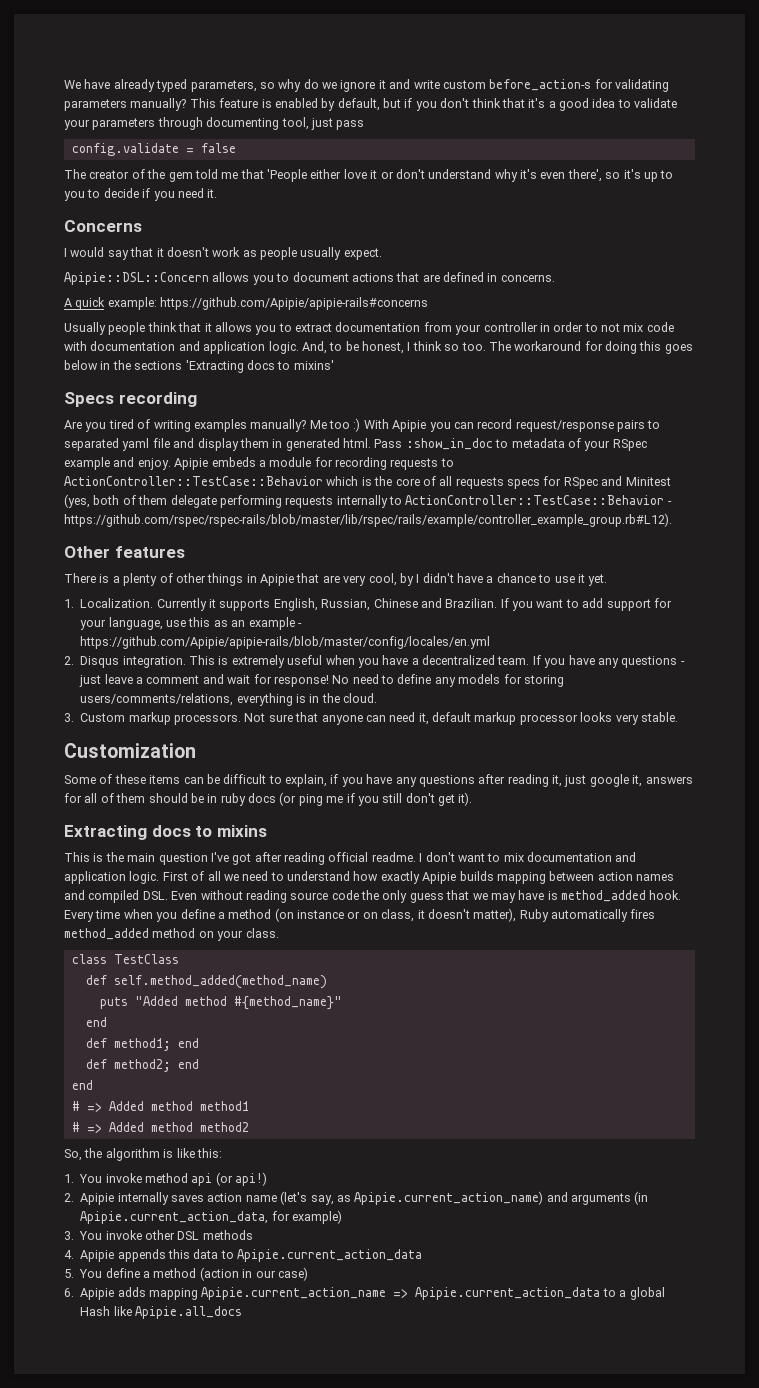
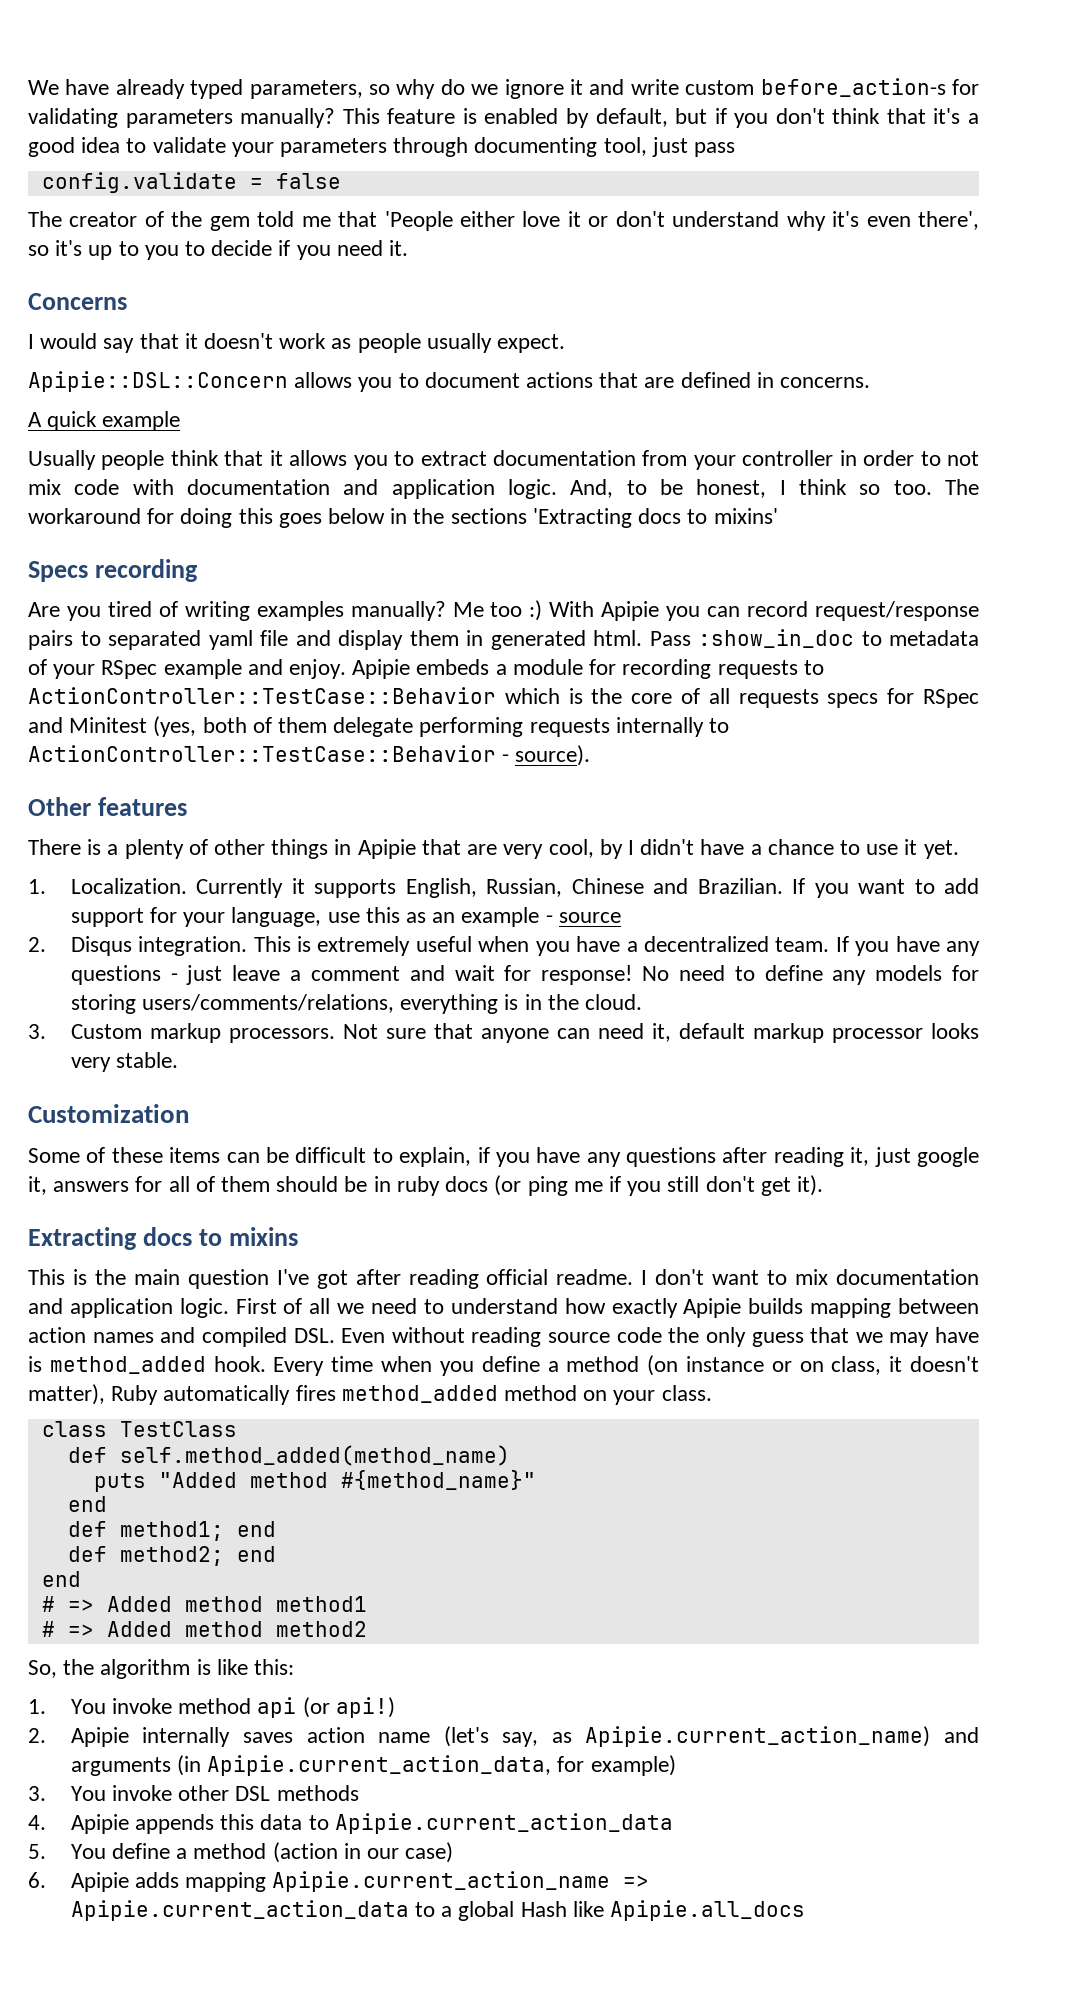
- A quick example: https://github.com/Apipie/apipie-rails#concerns
+ A quick example
- Apipie embeds a module for recording requests to ActionController::TestCase::Behavior which is the core of all requests specs for RSpec and Minitest (yes, both of them delegate performing requests internally to ActionController::TestCase::Behavior - https://github.com/rspec/rspec-rails/blob/master/lib/rspec/rails/example/controller_example_group.rb#L12).
+ Apipie embeds a module for recording requests to ActionController::TestCase::Behavior which is the core of all requests specs for RSpec and Minitest (yes, both of them delegate performing requests internally to ActionController::TestCase::Behavior - source).
- If you want to add support for your language, use this as an example - https://github.com/Apipie/apipie-rails/blob/master/config/locales/en.yml
+ If you want to add support for your language, use this as an example - source

